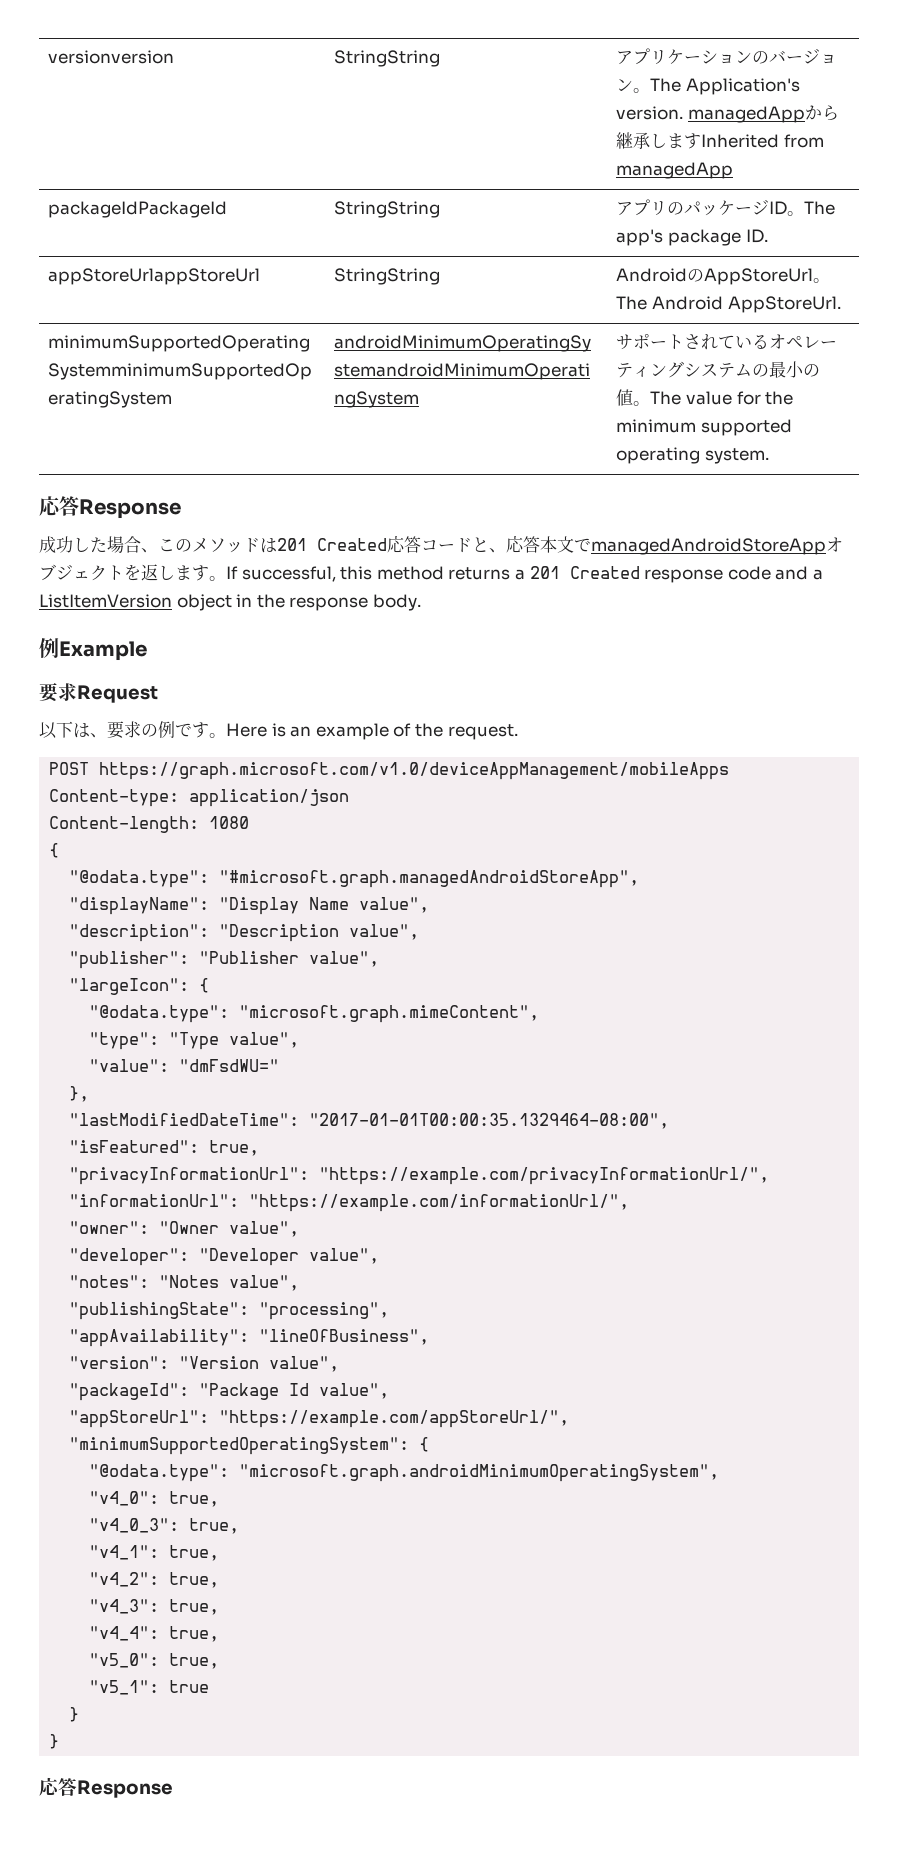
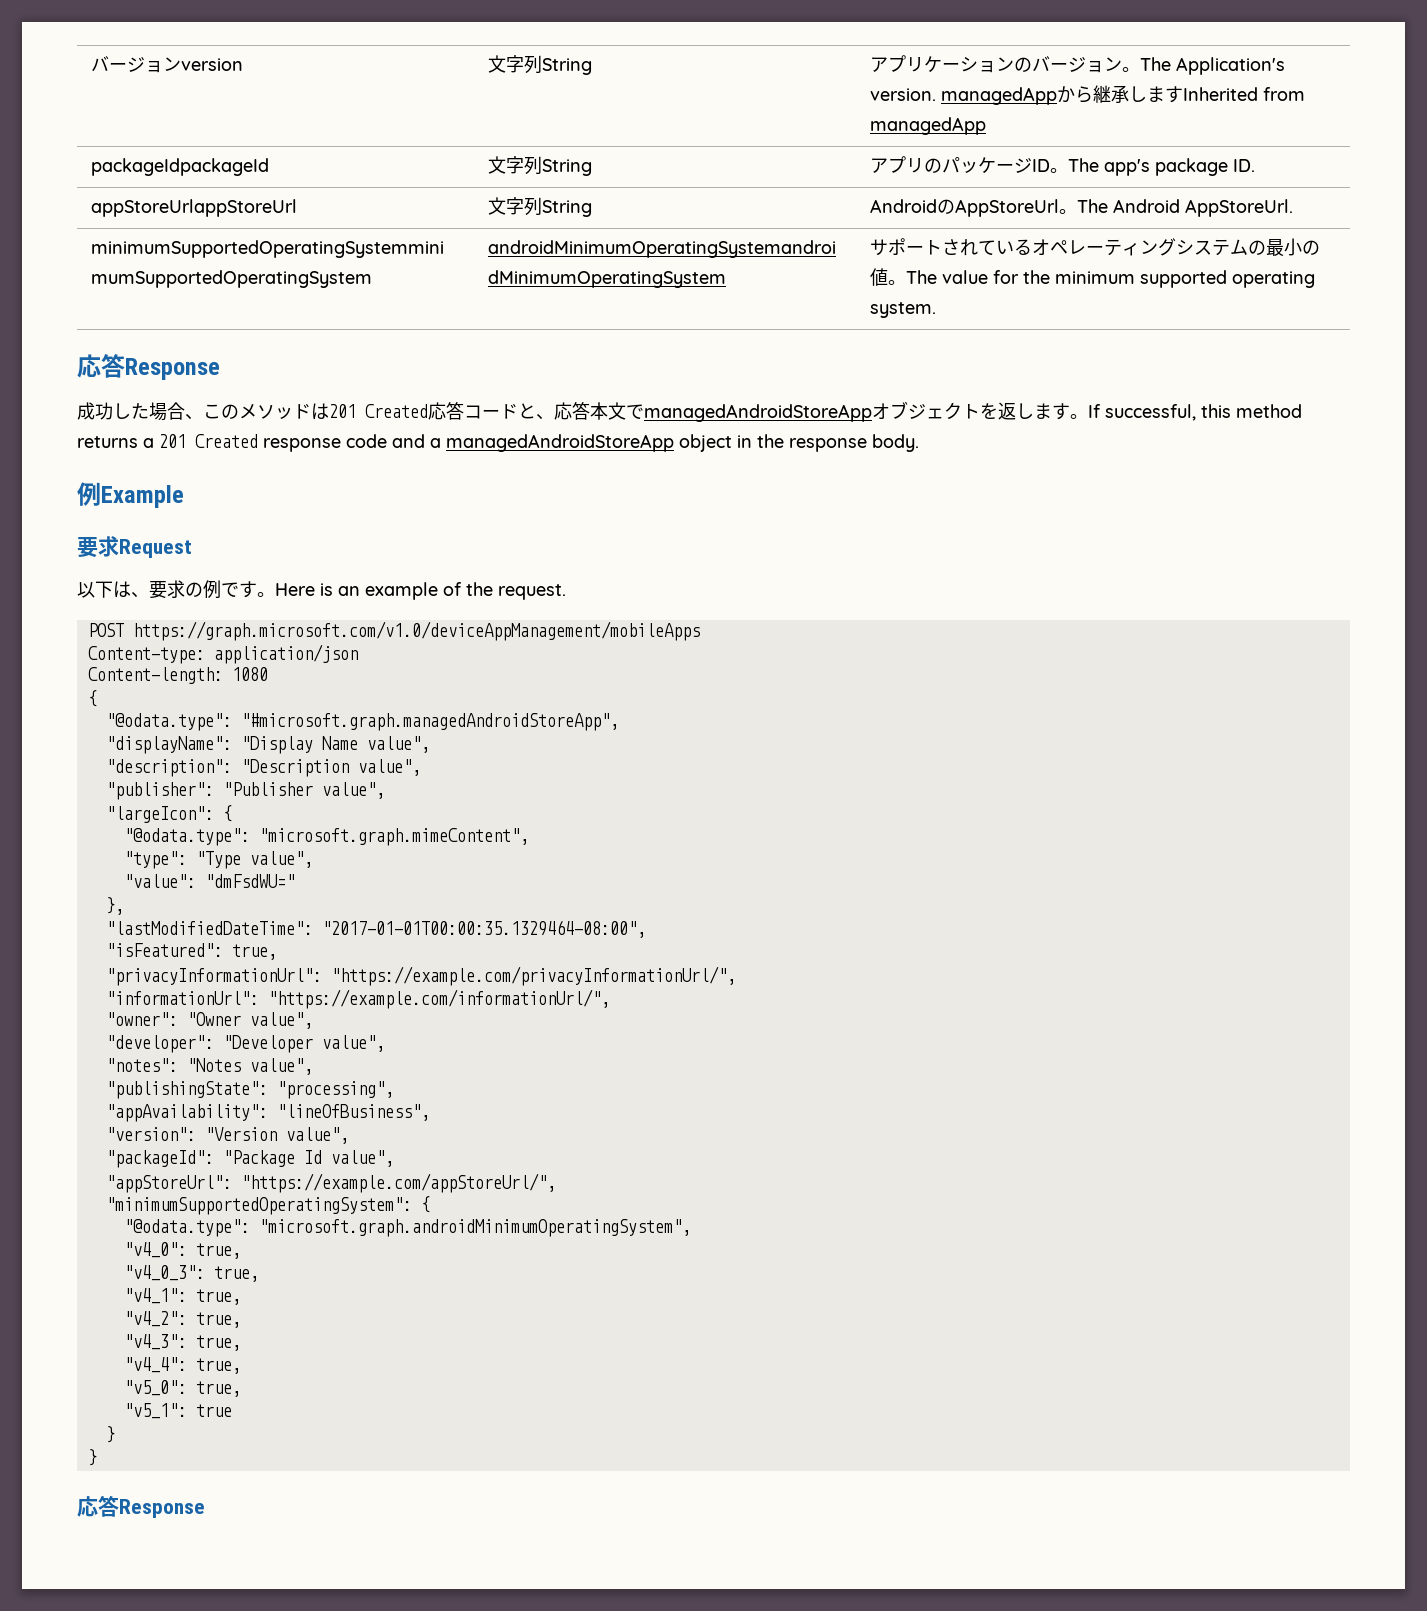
- versionversion | StringString | アプリケーションのバージョン。The Application's version. managedAppから継承しますInherited from managedApp
+ バージョンversion | 文字列String | アプリケーションのバージョン。The Application's version. managedAppから継承しますInherited from managedApp
- packageIdPackageId | StringString | アプリのパッケージID。The app's package ID.
+ packageIdpackageId | 文字列String | アプリのパッケージID。The app's package ID.
- appStoreUrlappStoreUrl | StringString | AndroidのAppStoreUrl。The Android AppStoreUrl.
+ appStoreUrlappStoreUrl | 文字列String | AndroidのAppStoreUrl。The Android AppStoreUrl.
- If successful, this method returns a 201 Created response code and a ListItemVersion object in the response body.
+ If successful, this method returns a 201 Created response code and a managedAndroidStoreApp object in the response body.

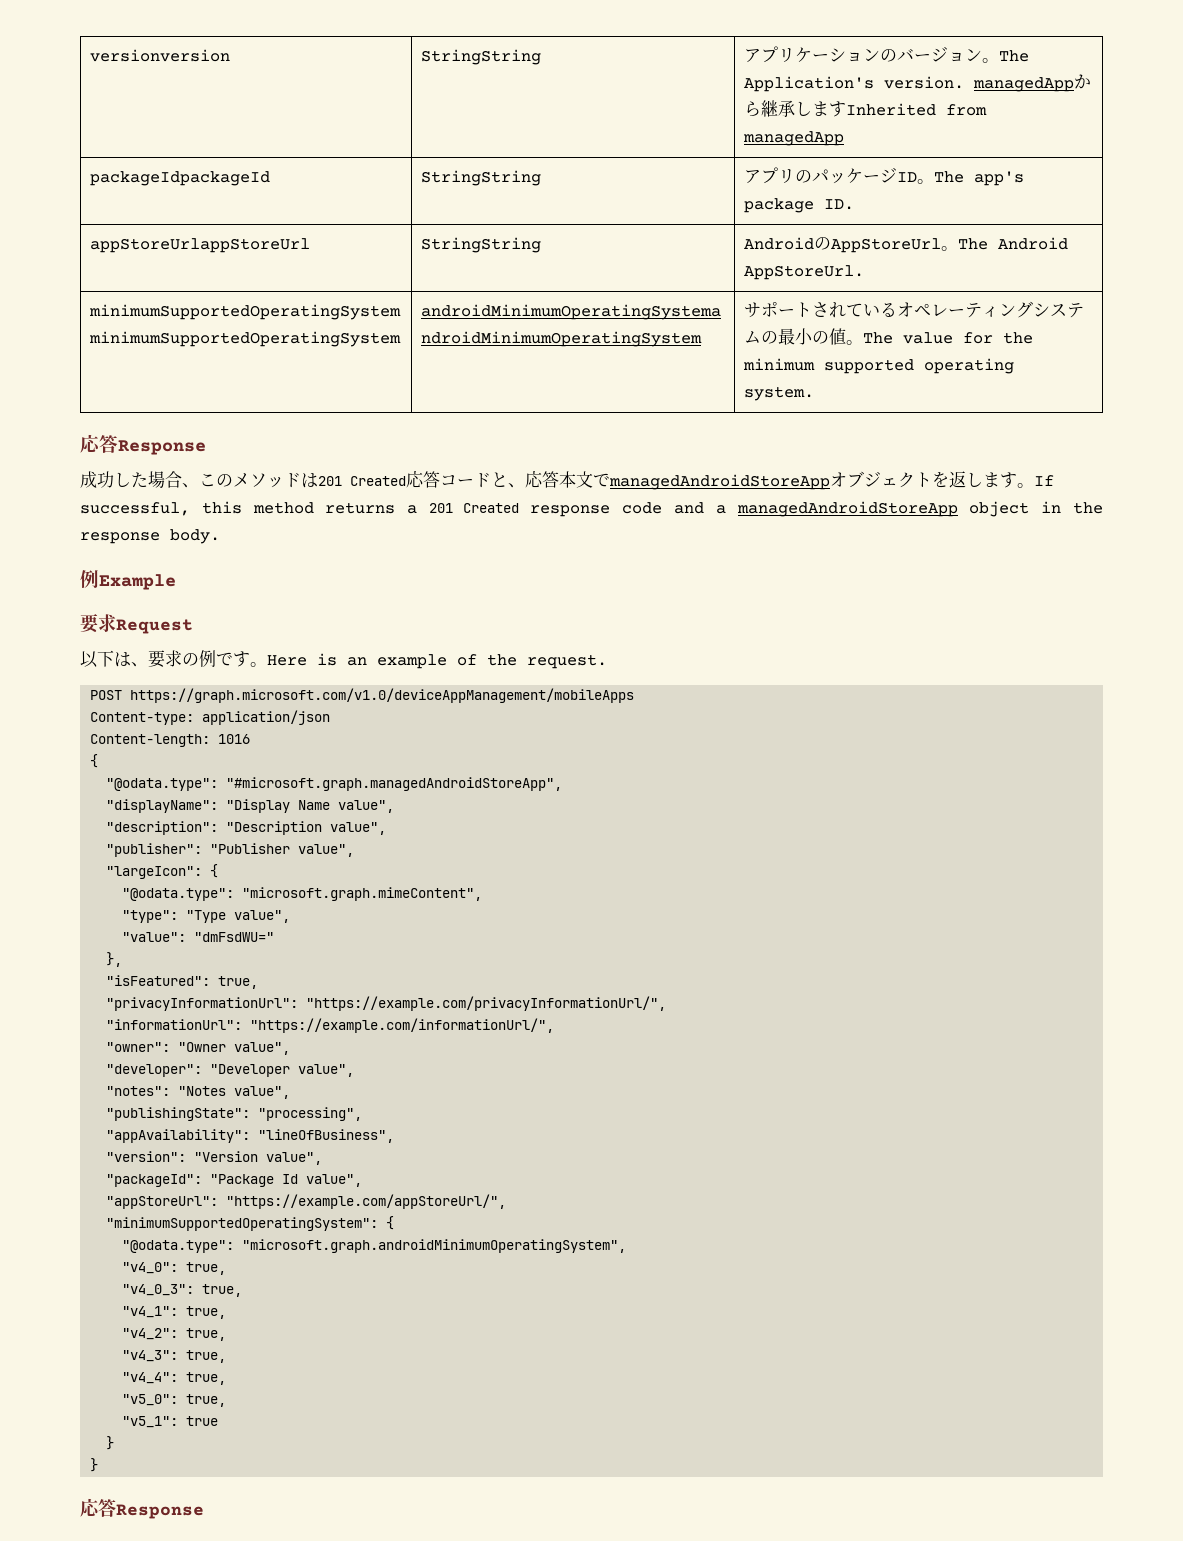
- バージョンversion | 文字列String | アプリケーションのバージョン。The Application's version. managedAppから継承しますInherited from managedApp
+ versionversion | StringString | アプリケーションのバージョン。The Application's version. managedAppから継承しますInherited from managedApp
- packageIdpackageId | 文字列String | アプリのパッケージID。The app's package ID.
+ packageIdpackageId | StringString | アプリのパッケージID。The app's package ID.
- appStoreUrlappStoreUrl | 文字列String | AndroidのAppStoreUrl。The Android AppStoreUrl.
+ appStoreUrlappStoreUrl | StringString | AndroidのAppStoreUrl。The Android AppStoreUrl.
- Content-length: 1080
+ Content-length: 1016
- "lastModifiedDateTime": "2017-01-01T00:00:35.1329464-08:00",

